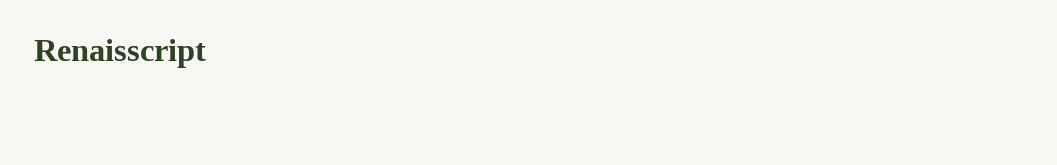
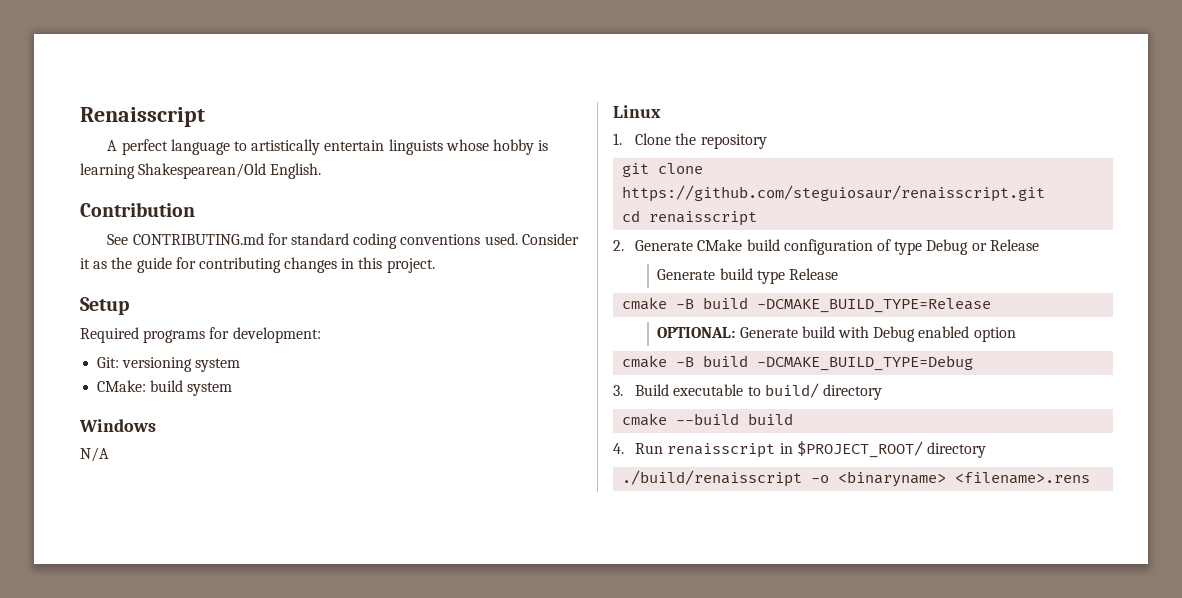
+ A perfect language to artistically entertain linguists whose hobby is learning Shakespearean/Old English.
+ Contribution
+ See CONTRIBUTING.md for standard coding conventions used. Consider it as the guide for contributing changes in this project.
+ Setup
+ Required programs for development:
+ Git: versioning system
+ CMake: build system
+ Windows
+ N/A
+ Linux
+ 1. Clone the repository
+ git clone https://github.com/steguiosaur/renaisscript.git
+ cd renaisscript
+ 2. Generate CMake build configuration of type Debug or Release
+ Generate build type Release
+ cmake -B build -DCMAKE_BUILD_TYPE=Release
+ OPTIONAL: Generate build with Debug enabled option
+ cmake -B build -DCMAKE_BUILD_TYPE=Debug
+ 3. Build executable to build/ directory
+ cmake --build build
+ 4. Run renaisscript in $PROJECT_ROOT/ directory
+ ./build/renaisscript -o <binaryname> <filename>.rens

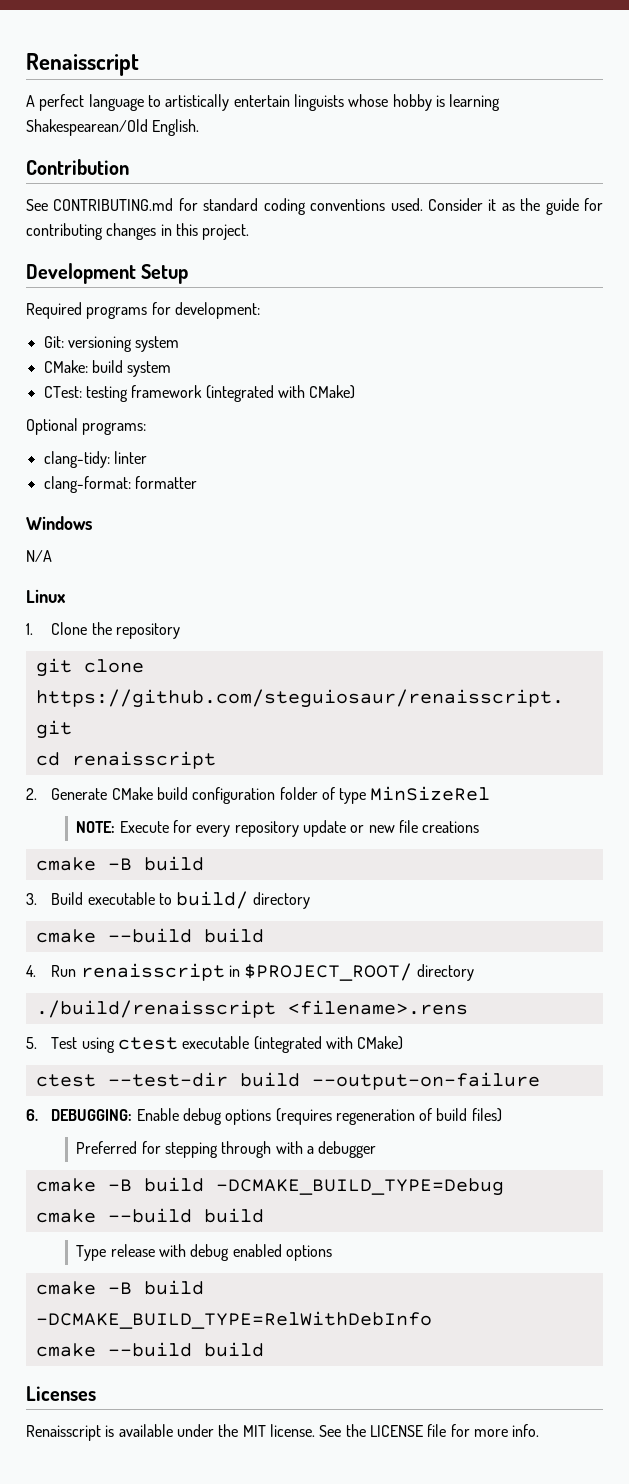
- Setup
+ Development Setup
+ CTest: testing framework (integrated with CMake)
+ Optional programs:
+ clang-tidy: linter
+ clang-format: formatter
- 2. Generate CMake build configuration of type Debug or Release
- Generate build type Release
- cmake -B build -DCMAKE_BUILD_TYPE=Release
- OPTIONAL: Generate build with Debug enabled option
- cmake -B build -DCMAKE_BUILD_TYPE=Debug
+ 2. Generate CMake build configuration folder of type MinSizeRel
+ NOTE: Execute for every repository update or new file creations
+ cmake -B build
- ./build/renaisscript -o <binaryname> <filename>.rens
+ ./build/renaisscript <filename>.rens
+ 5. Test using ctest executable (integrated with CMake)
+ ctest --test-dir build --output-on-failure
+ 6. DEBUGGING: Enable debug options (requires regeneration of build files)
+ Preferred for stepping through with a debugger
+ cmake -B build -DCMAKE_BUILD_TYPE=Debug
+ cmake --build build
+ Type release with debug enabled options
+ cmake -B build -DCMAKE_BUILD_TYPE=RelWithDebInfo
+ cmake --build build
+ Licenses
+ Renaisscript is available under the MIT license. See the LICENSE file for more info.

